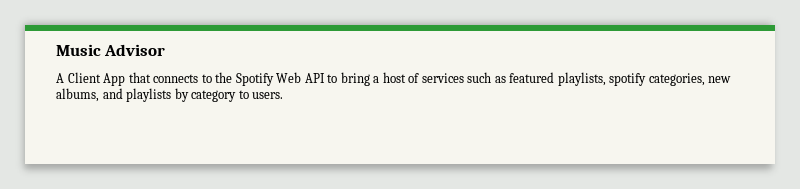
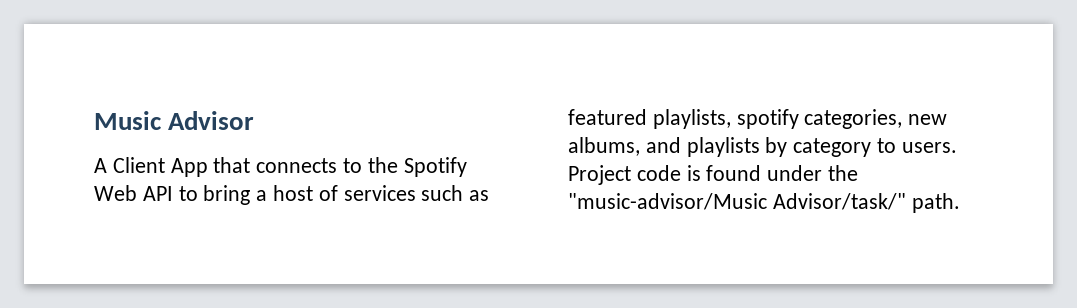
+ Project code is found under the "music-advisor/Music Advisor/task/" path.

